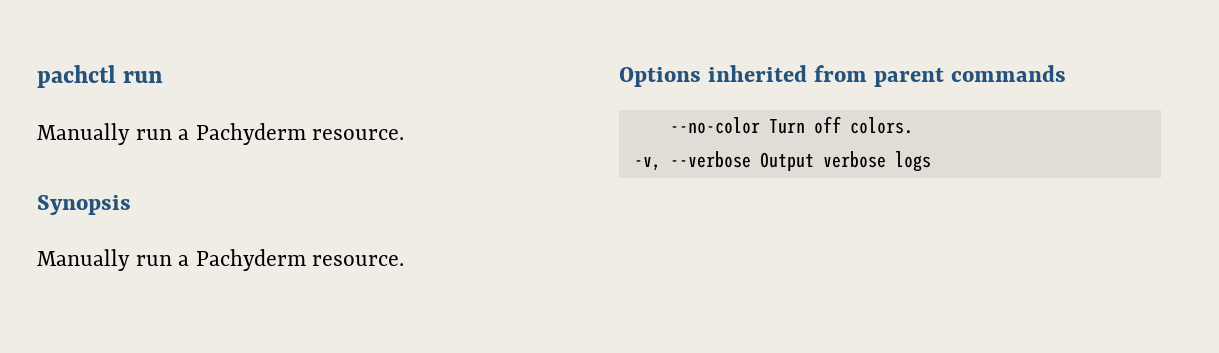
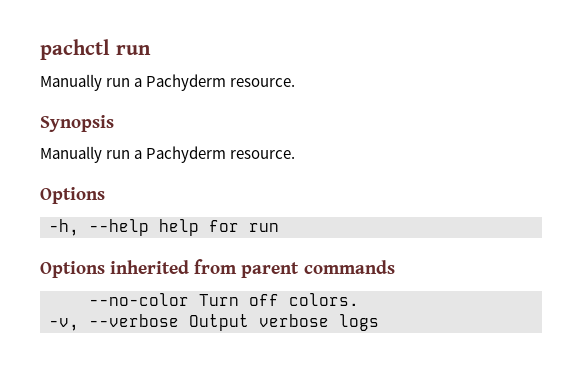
  Synopsis
  Manually run a Pachyderm resource.
+ Options
+ -h, --help help for run

